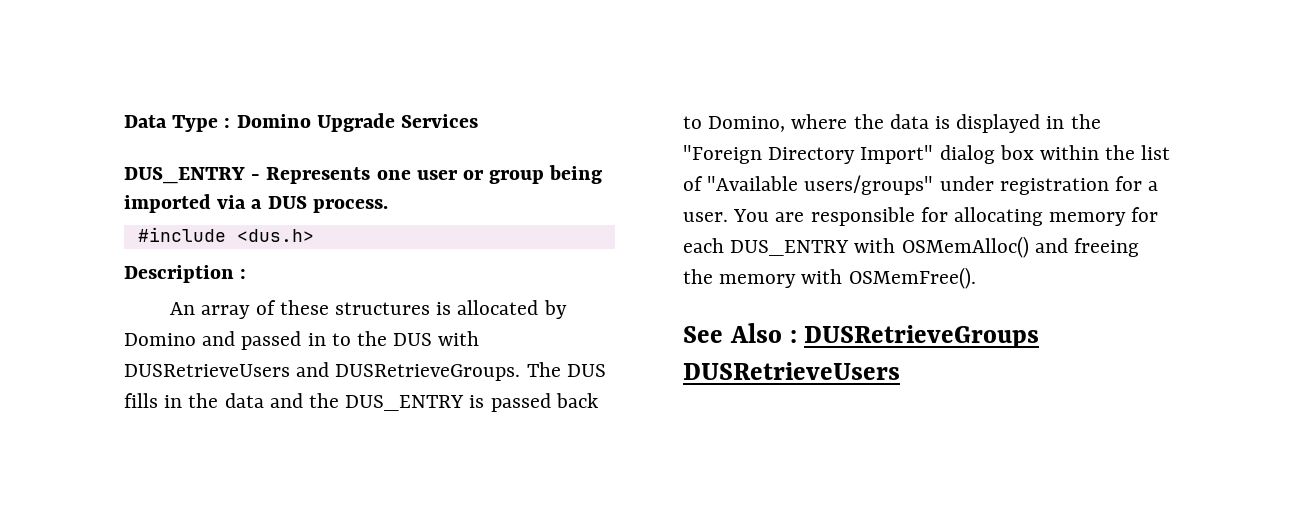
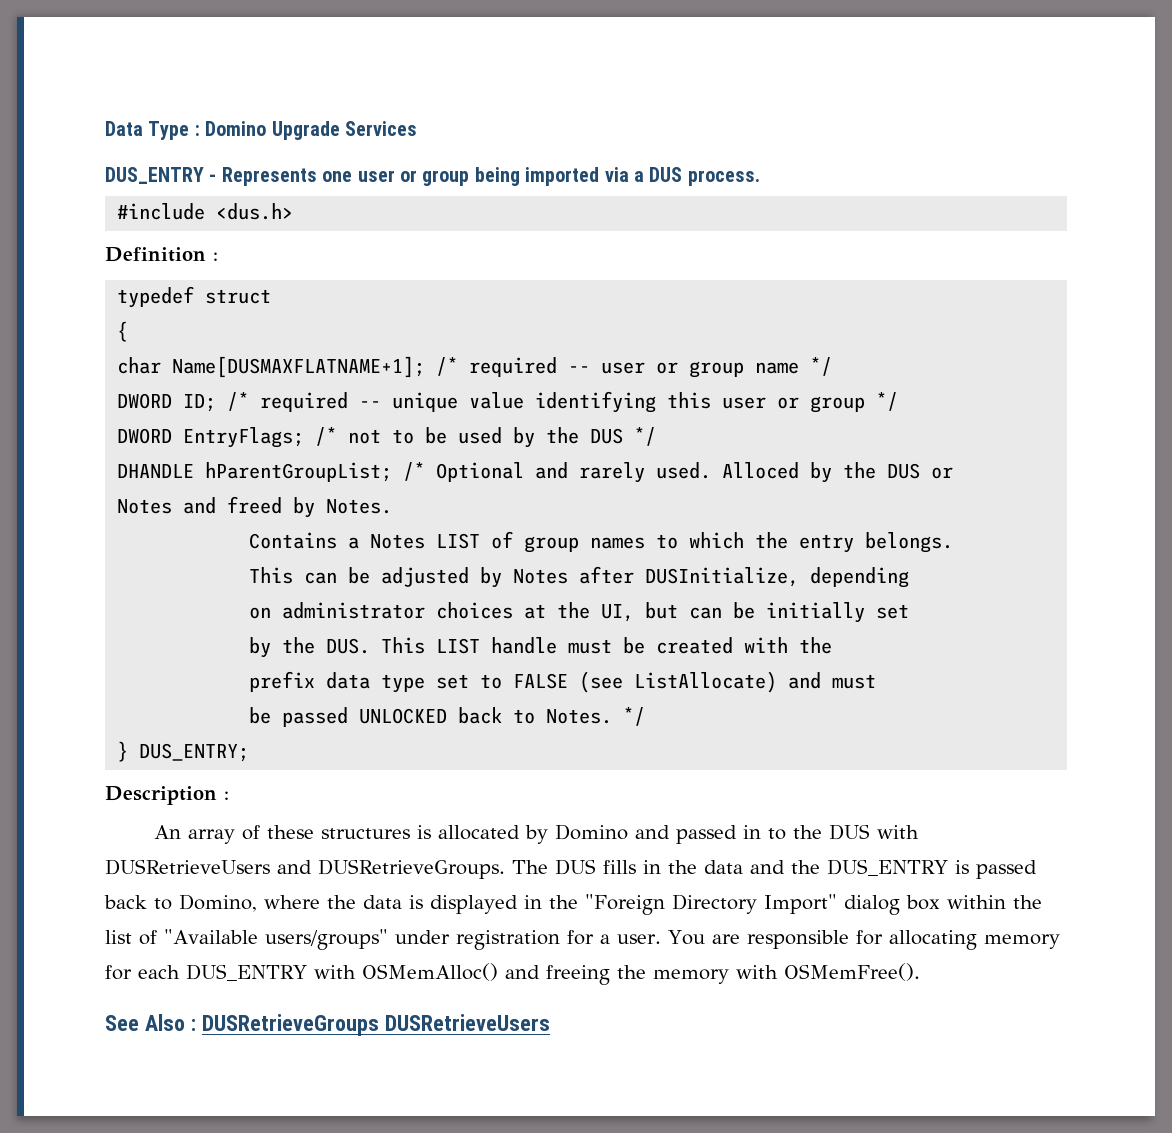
+ Definition :
+ typedef struct
+ {
+ char Name[DUSMAXFLATNAME+1]; /* required -- user or group name */
+ DWORD ID; /* required -- unique value identifying this user or group */
+ DWORD EntryFlags; /* not to be used by the DUS */
+ DHANDLE hParentGroupList; /* Optional and rarely used. Alloced by the DUS or
+ Notes and freed by Notes.
+ Contains a Notes LIST of group names to which the entry belongs.
+ This can be adjusted by Notes after DUSInitialize, depending
+ on administrator choices at the UI, but can be initially set
+ by the DUS. This LIST handle must be created with the
+ prefix data type set to FALSE (see ListAllocate) and must
+ be passed UNLOCKED back to Notes. */
+ } DUS_ENTRY;

